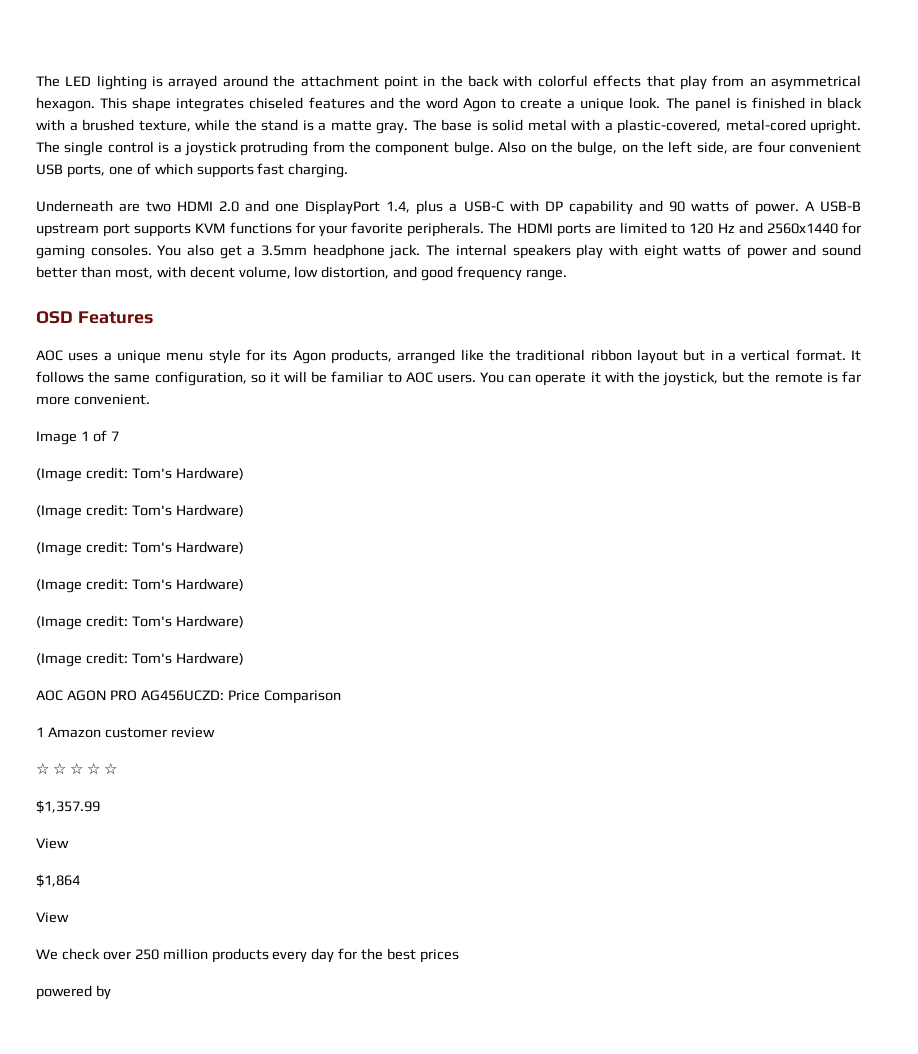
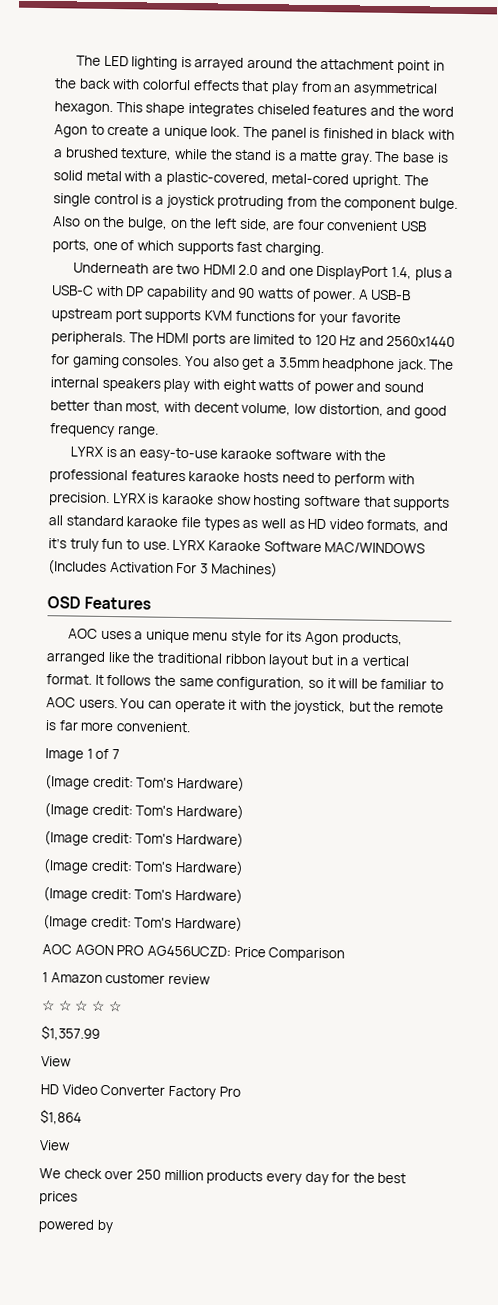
+ LYRX is an easy-to-use karaoke software with the professional features karaoke hosts need to perform with precision. LYRX is karaoke show hosting software that supports all standard karaoke file types as well as HD video formats, and it’s truly fun to use. LYRX Karaoke Software MAC/WINDOWS (Includes Activation For 3 Machines)
+ HD Video Converter Factory Pro

